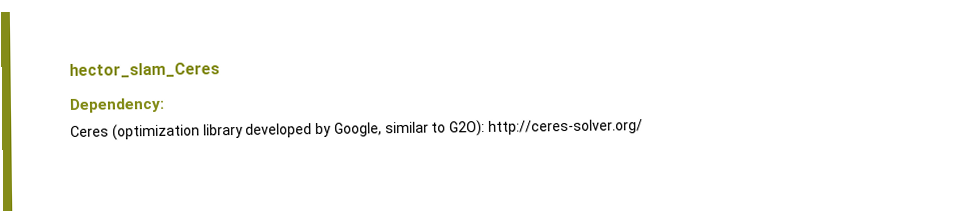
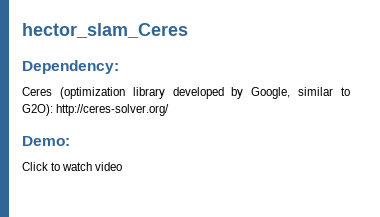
+ Demo:
+ Click to watch video

